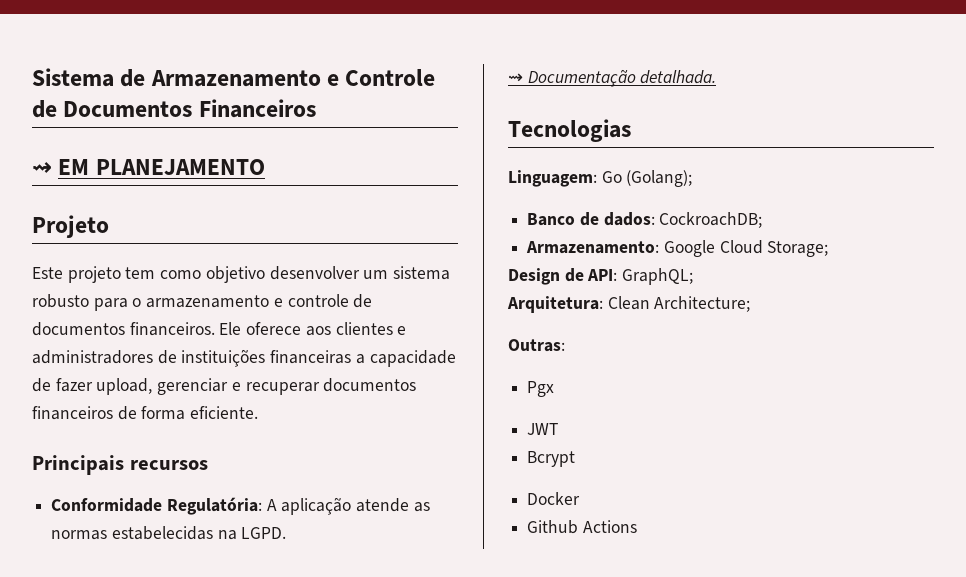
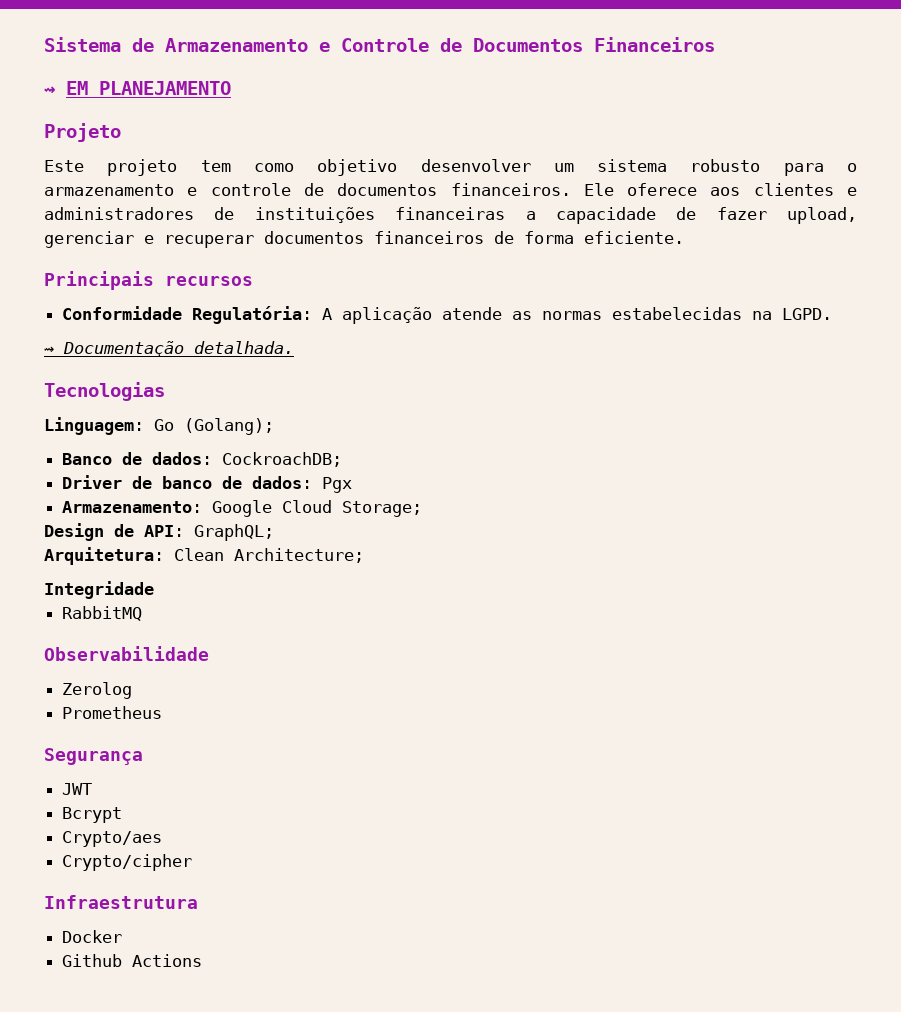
+ Driver de banco de dados: Pgx
- Outras:
- Pgx
+ Integridade
+ RabbitMQ
+ Observabilidade
+ Zerolog
+ Prometheus
+ Segurança
+ Crypto/aes
+ Crypto/cipher
+ Infraestrutura

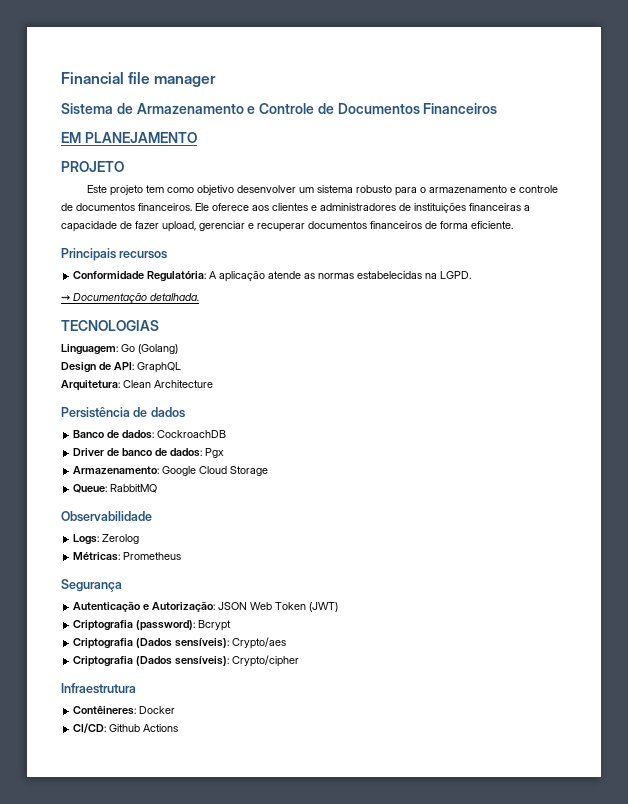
+ Financial file manager
- ⇝ EM PLANEJAMENTO
+ EM PLANEJAMENTO
- Projeto
+ PROJETO
- Tecnologias
+ TECNOLOGIAS
- Linguagem: Go (Golang);
+ Linguagem: Go (Golang)
+ Design de API: GraphQL
+ Arquitetura: Clean Architecture
+ Persistência de dados
- Banco de dados: CockroachDB;
+ Banco de dados: CockroachDB
- Armazenamento: Google Cloud Storage;
- Design de API: GraphQL;
- Arquitetura: Clean Architecture;
- Integridade
- RabbitMQ
+ Armazenamento: Google Cloud Storage
+ Queue: RabbitMQ
- Zerolog
+ Logs: Zerolog
- Prometheus
+ Métricas: Prometheus
- JWT
- Bcrypt
- Crypto/aes
- Crypto/cipher
+ Autenticação e Autorização: JSON Web Token (JWT)
+ Criptografia (password): Bcrypt
+ Criptografia (Dados sensíveis): Crypto/aes
+ Criptografia (Dados sensíveis): Crypto/cipher
- Docker
+ Contêineres: Docker
- Github Actions
+ CI/CD: Github Actions

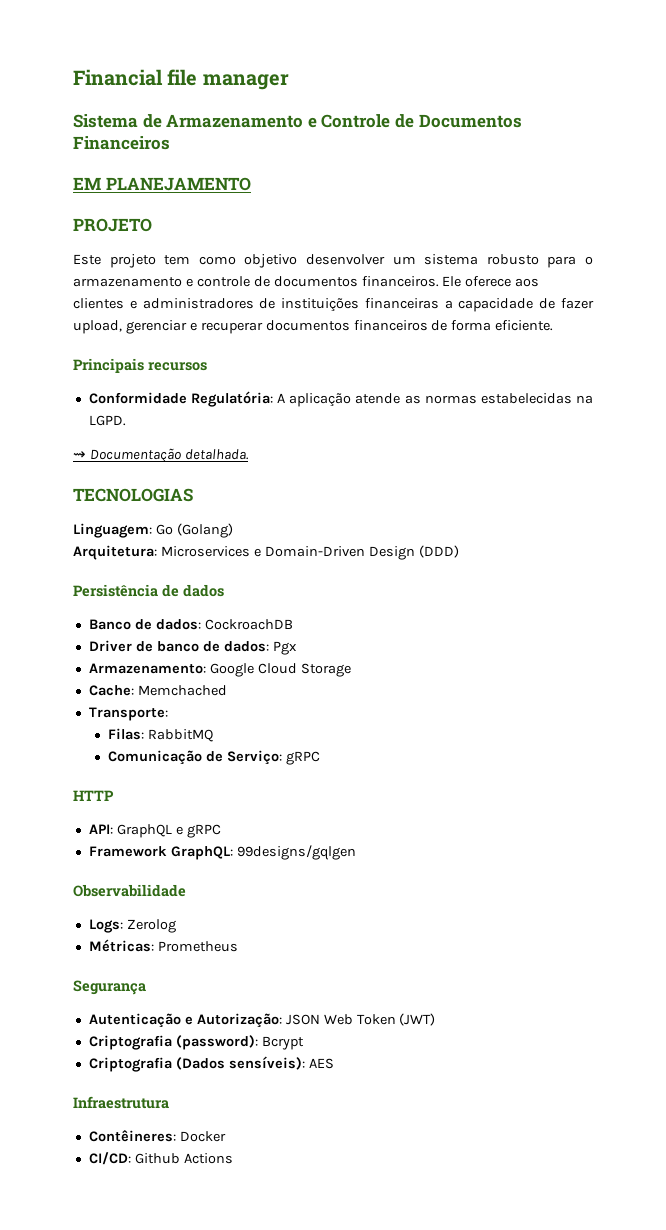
- Design de API: GraphQL
- Arquitetura: Clean Architecture
+ Arquitetura: Microservices e Domain-Driven Design (DDD)
- Queue: RabbitMQ
+ Cache: Memchached
+ Transporte:
+ Filas: RabbitMQ
+ Comunicação de Serviço: gRPC
+ HTTP
+ API: GraphQL e gRPC
+ Framework GraphQL: 99designs/gqlgen
- Criptografia (Dados sensíveis): Crypto/aes
- Criptografia (Dados sensíveis): Crypto/cipher
+ Criptografia (Dados sensíveis): AES

